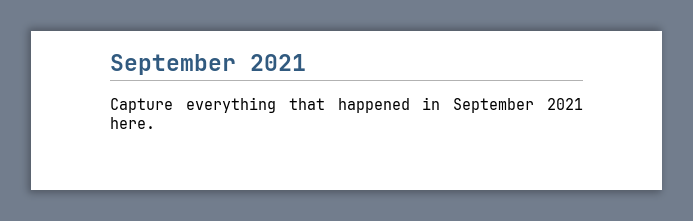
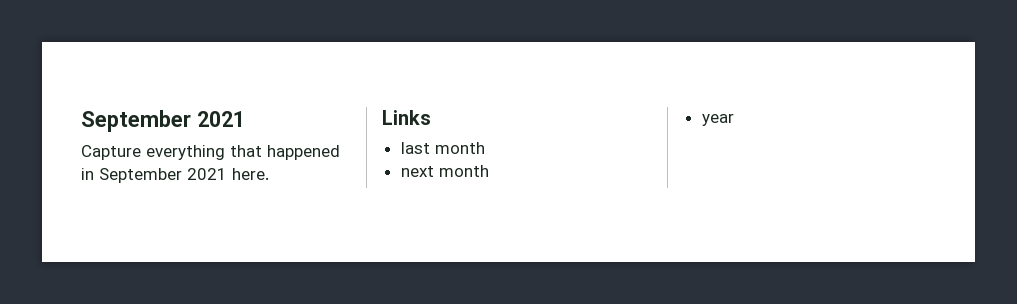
+ Links
+ last month
+ next month
+ year

